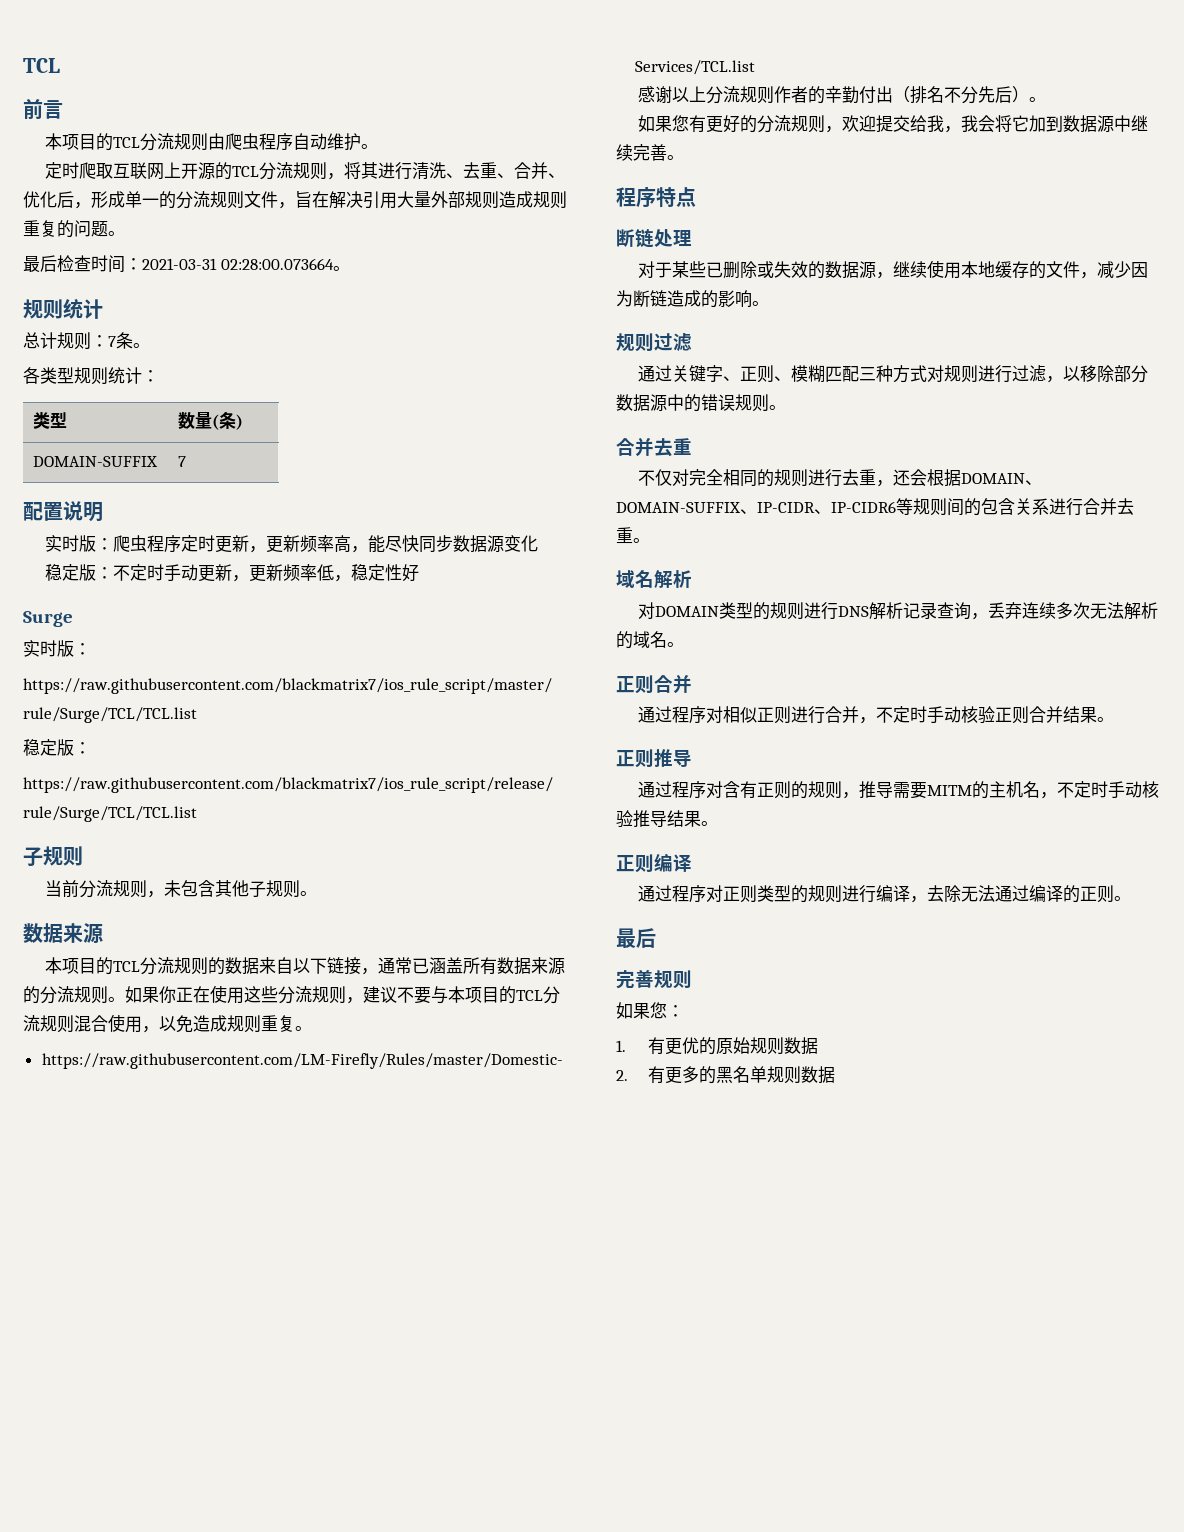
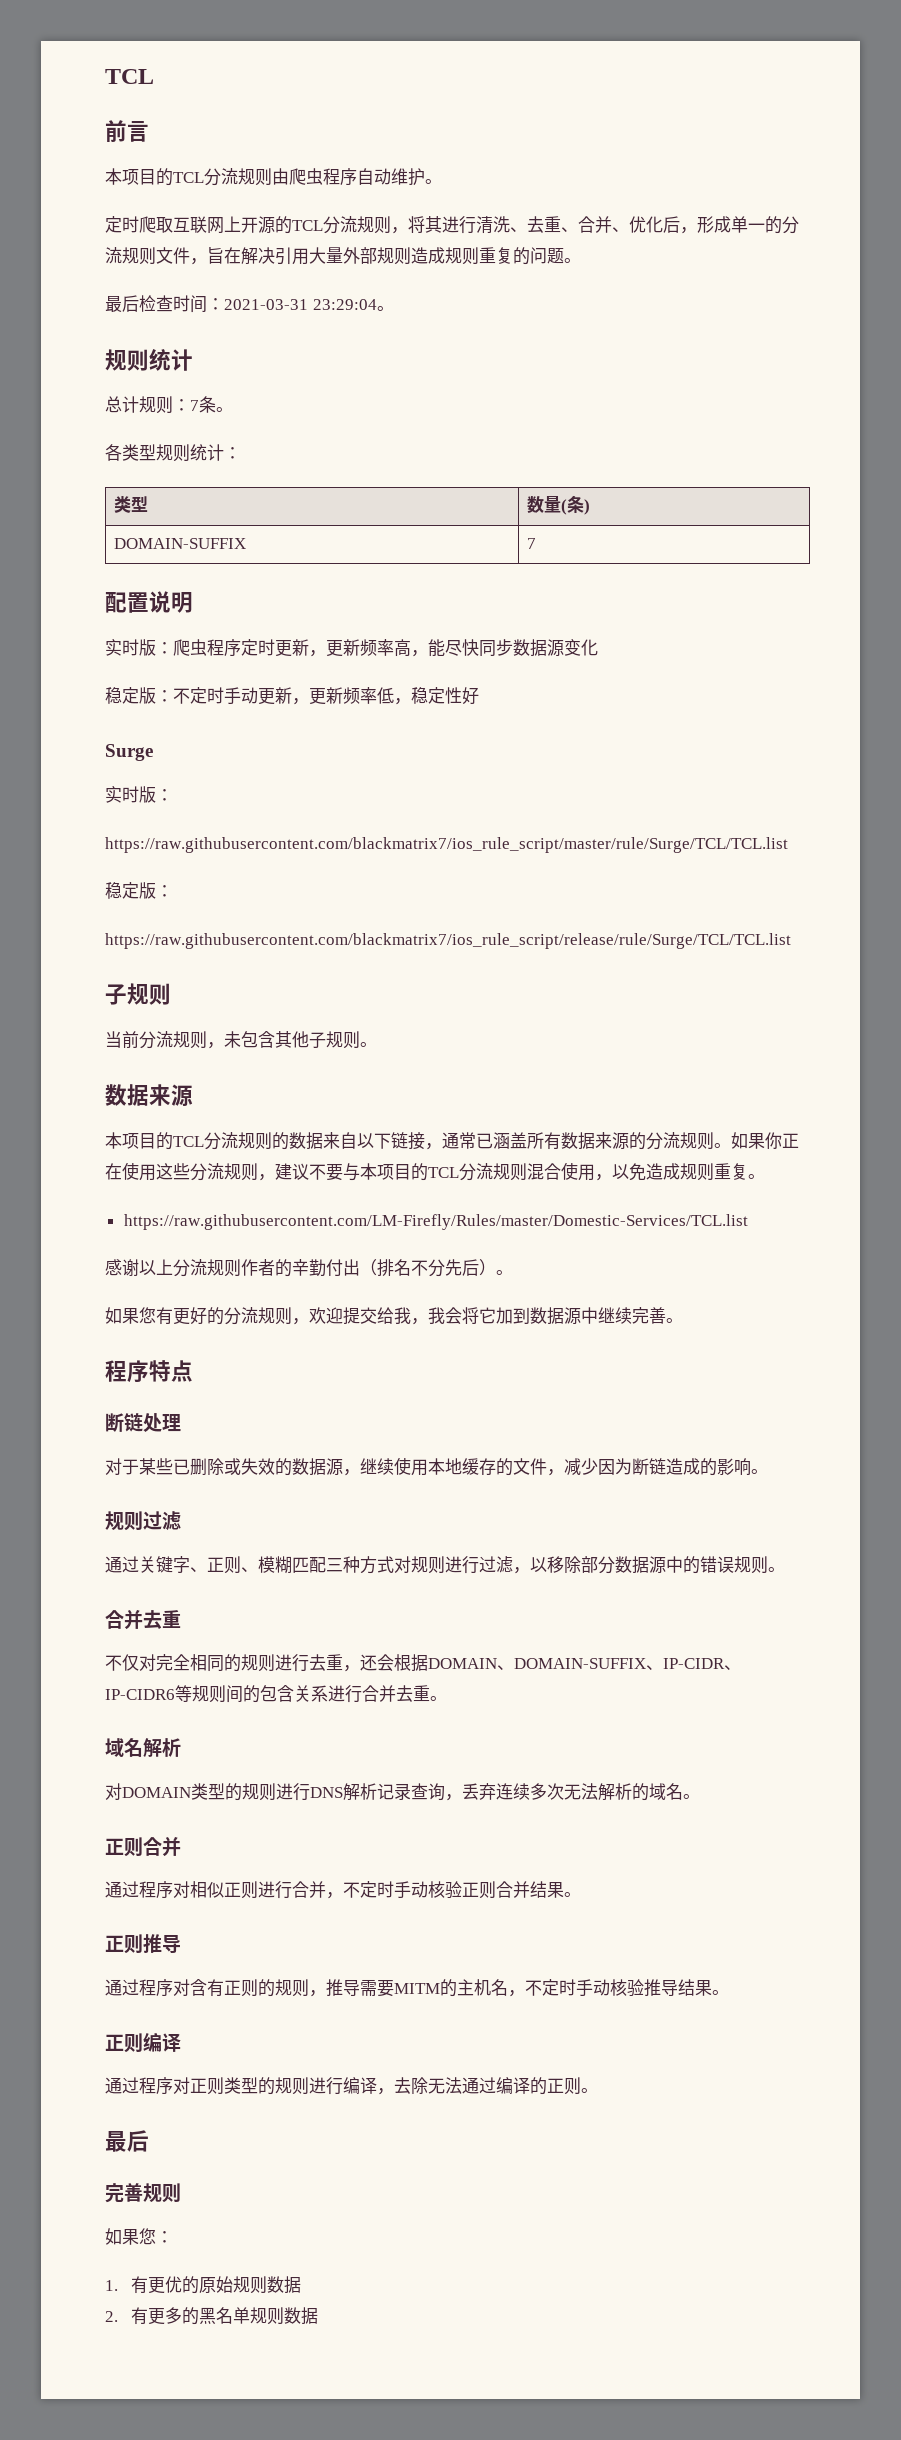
- 最后检查时间：2021-03-31 02:28:00.073664。
+ 最后检查时间：2021-03-31 23:29:04。

